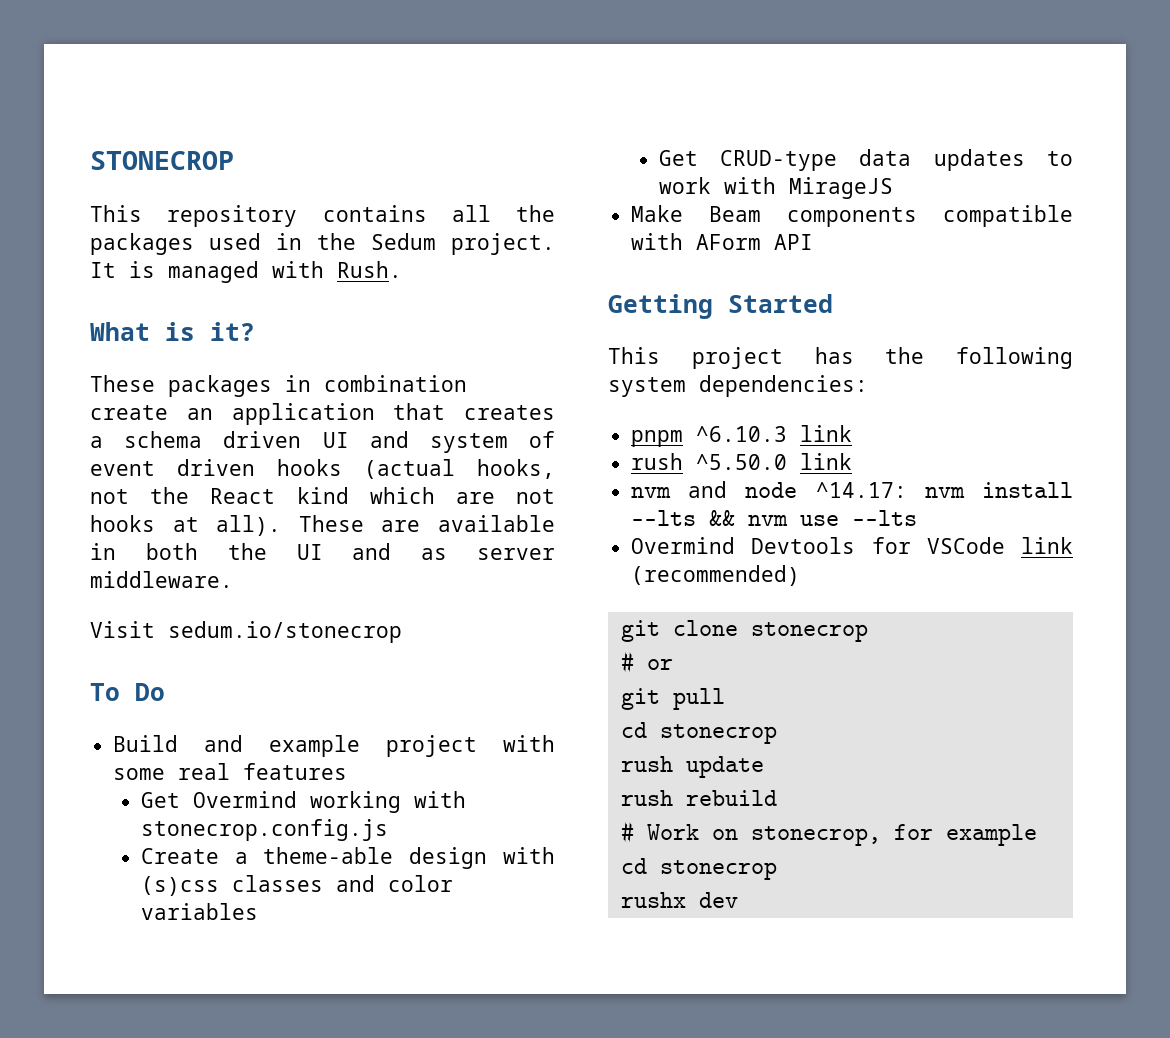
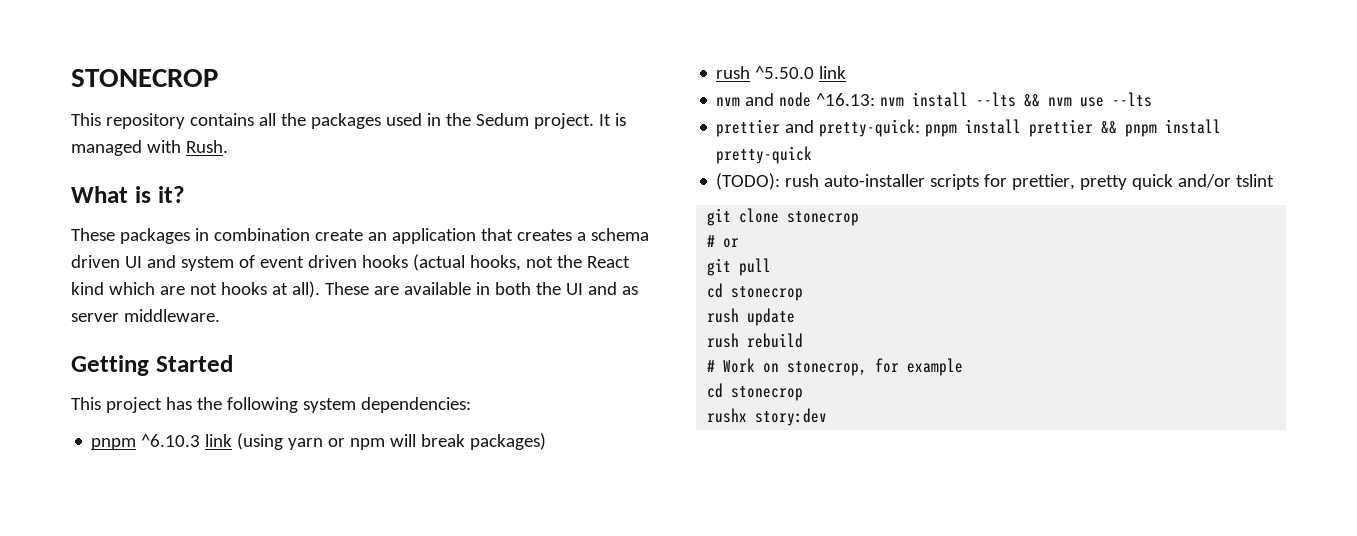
- Visit sedum.io/stonecrop
- To Do
- Build and example project with some real features
- Get Overmind working with stonecrop.config.js
- Create a theme-able design with (s)css classes and color variables
- Get CRUD-type data updates to work with MirageJS
- Make Beam components compatible with AForm API
- pnpm ^6.10.3 link
+ pnpm ^6.10.3 link (using yarn or npm will break packages)
- nvm and node ^14.17: nvm install --lts && nvm use --lts
+ nvm and node ^16.13: nvm install --lts && nvm use --lts
- Overmind Devtools for VSCode link (recommended)
+ prettier and pretty-quick: pnpm install prettier && pnpm install pretty-quick
+ (TODO): rush auto-installer scripts for prettier, pretty quick and/or tslint
- rushx dev
+ rushx story:dev

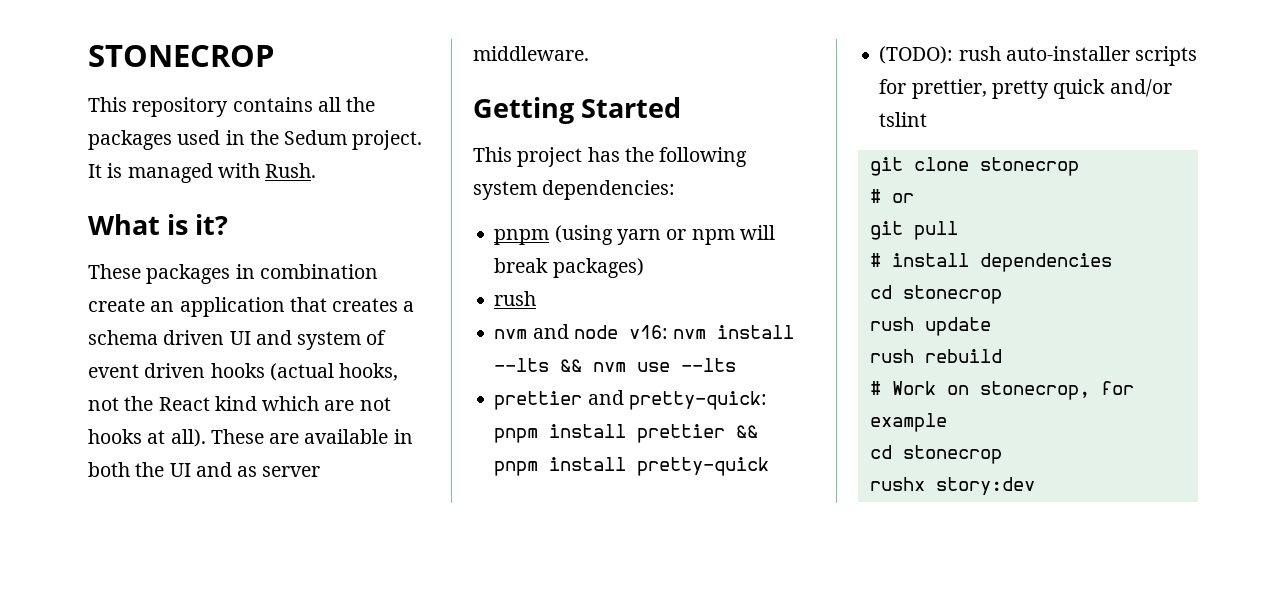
- pnpm ^6.10.3 link (using yarn or npm will break packages)
- rush ^5.50.0 link
+ pnpm (using yarn or npm will break packages)
+ rush
- nvm and node ^16.13: nvm install --lts && nvm use --lts
+ nvm and node v16: nvm install --lts && nvm use --lts
+ # install dependencies

